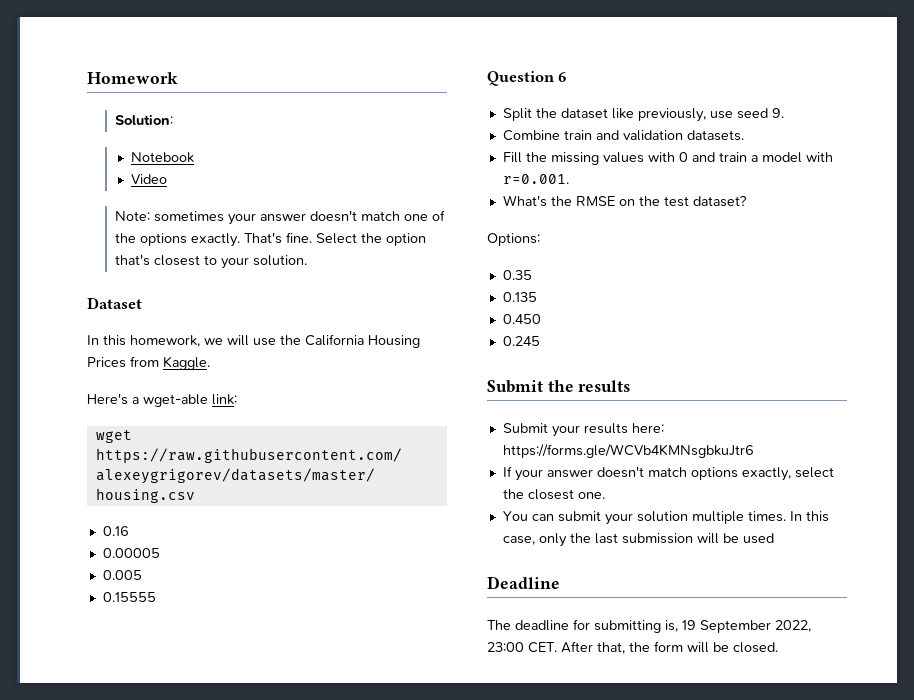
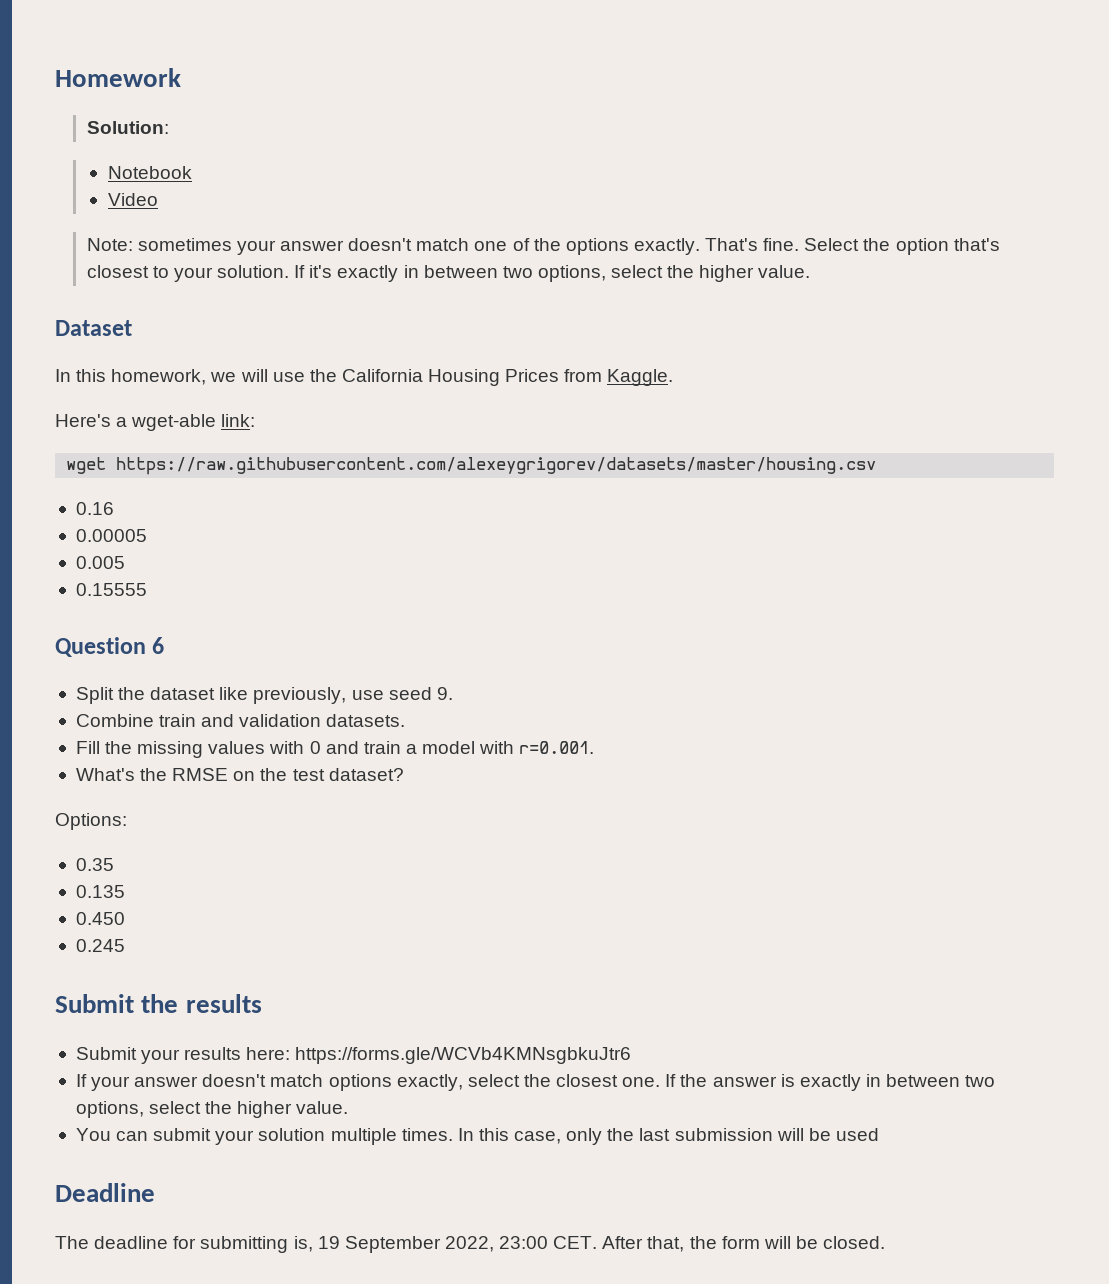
+ If it's exactly in between two options, select the higher value.
+ If the answer is exactly in between two options, select the higher value.

